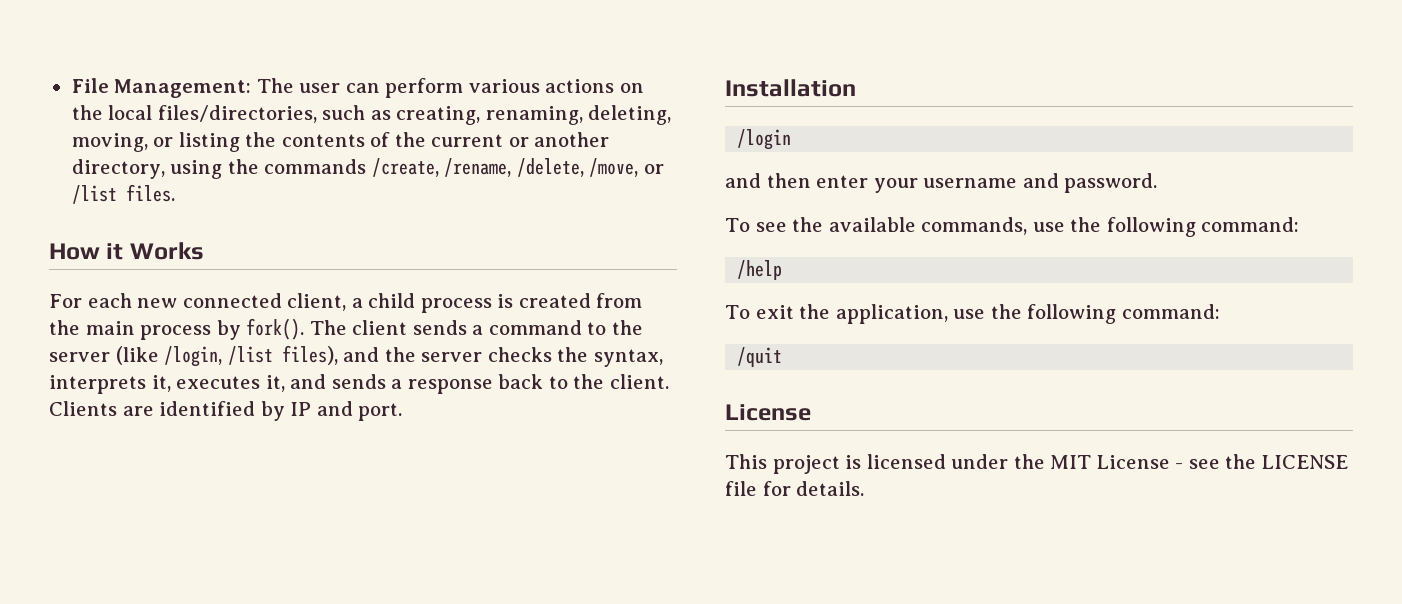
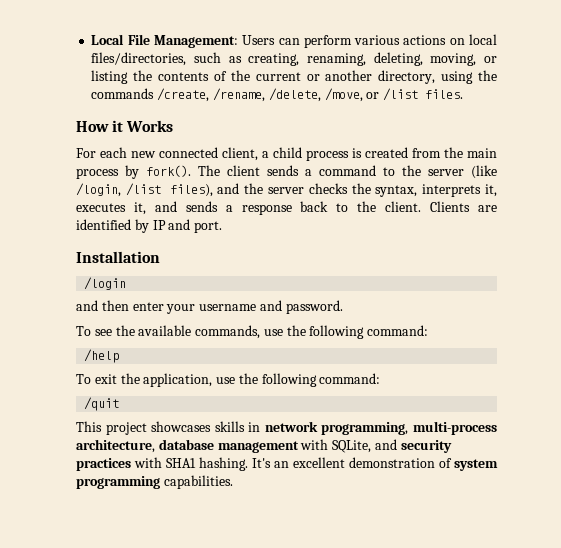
- File Management: The user can perform various actions on the local files/directories, such as creating, renaming, deleting, moving, or listing the contents of the current or another directory, using the commands /create, /rename, /delete, /move, or /list files.
+ Local File Management: Users can perform various actions on local files/directories, such as creating, renaming, deleting, moving, or listing the contents of the current or another directory, using the commands /create, /rename, /delete, /move, or /list files.
  /quit
- License
- This project is licensed under the MIT License - see the LICENSE file for details.
+ This project showcases skills in network programming, multi-process architecture, database management with SQLite, and security practices with SHA1 hashing. It's an excellent demonstration of system programming capabilities.

